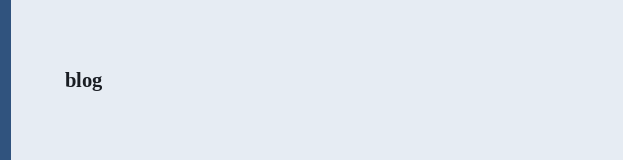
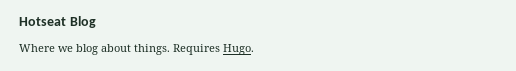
- blog
+ Hotseat Blog
+ Where we blog about things. Requires Hugo.

